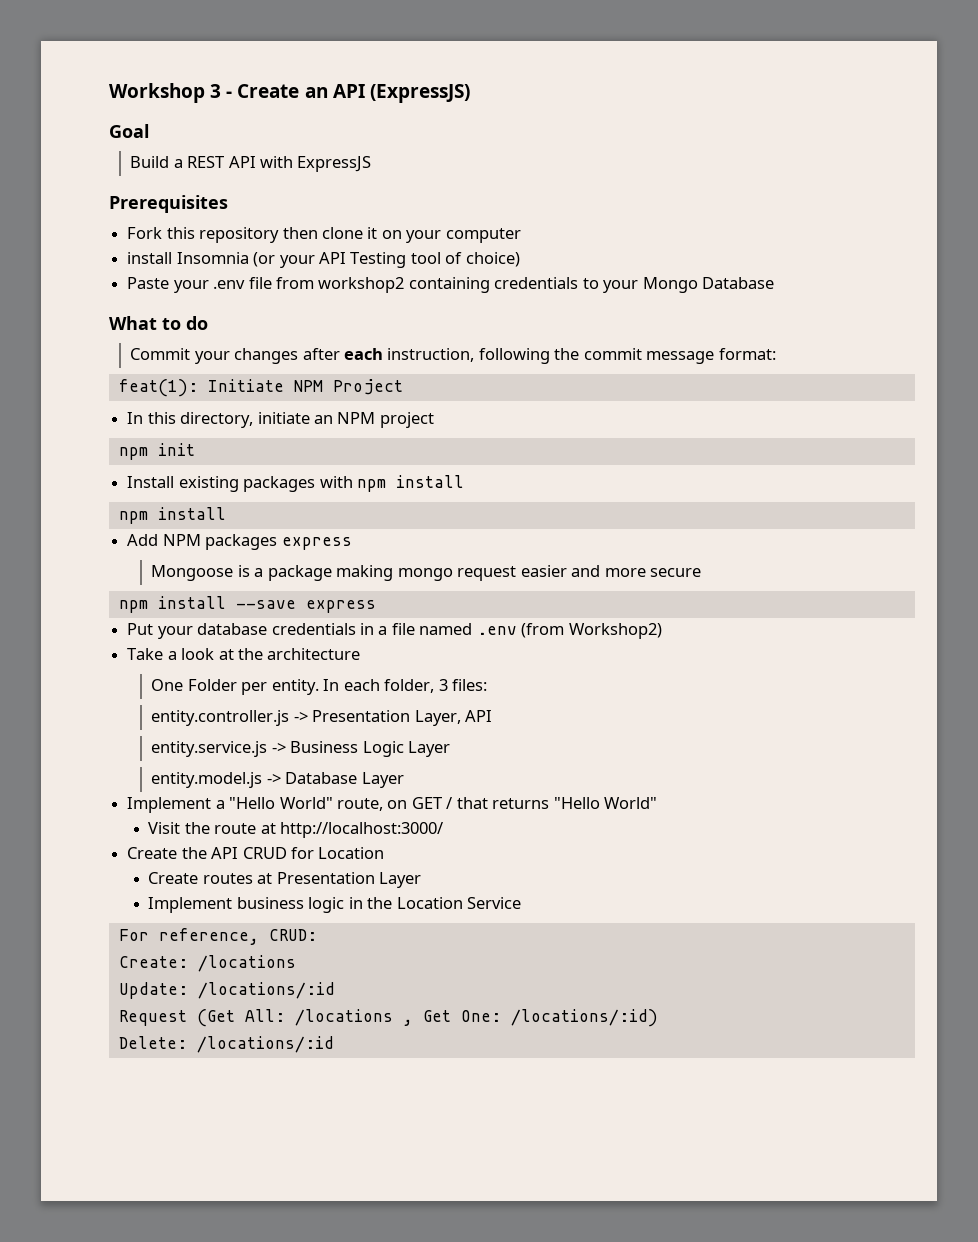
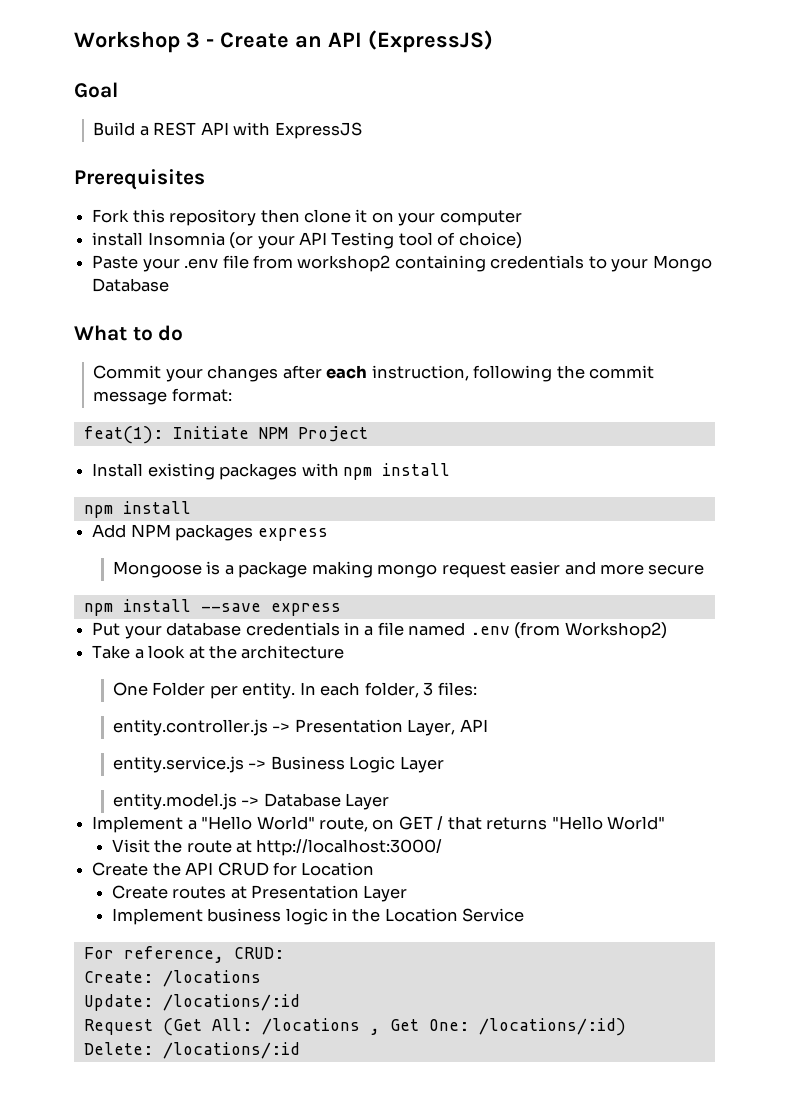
- In this directory, initiate an NPM project
- npm init

